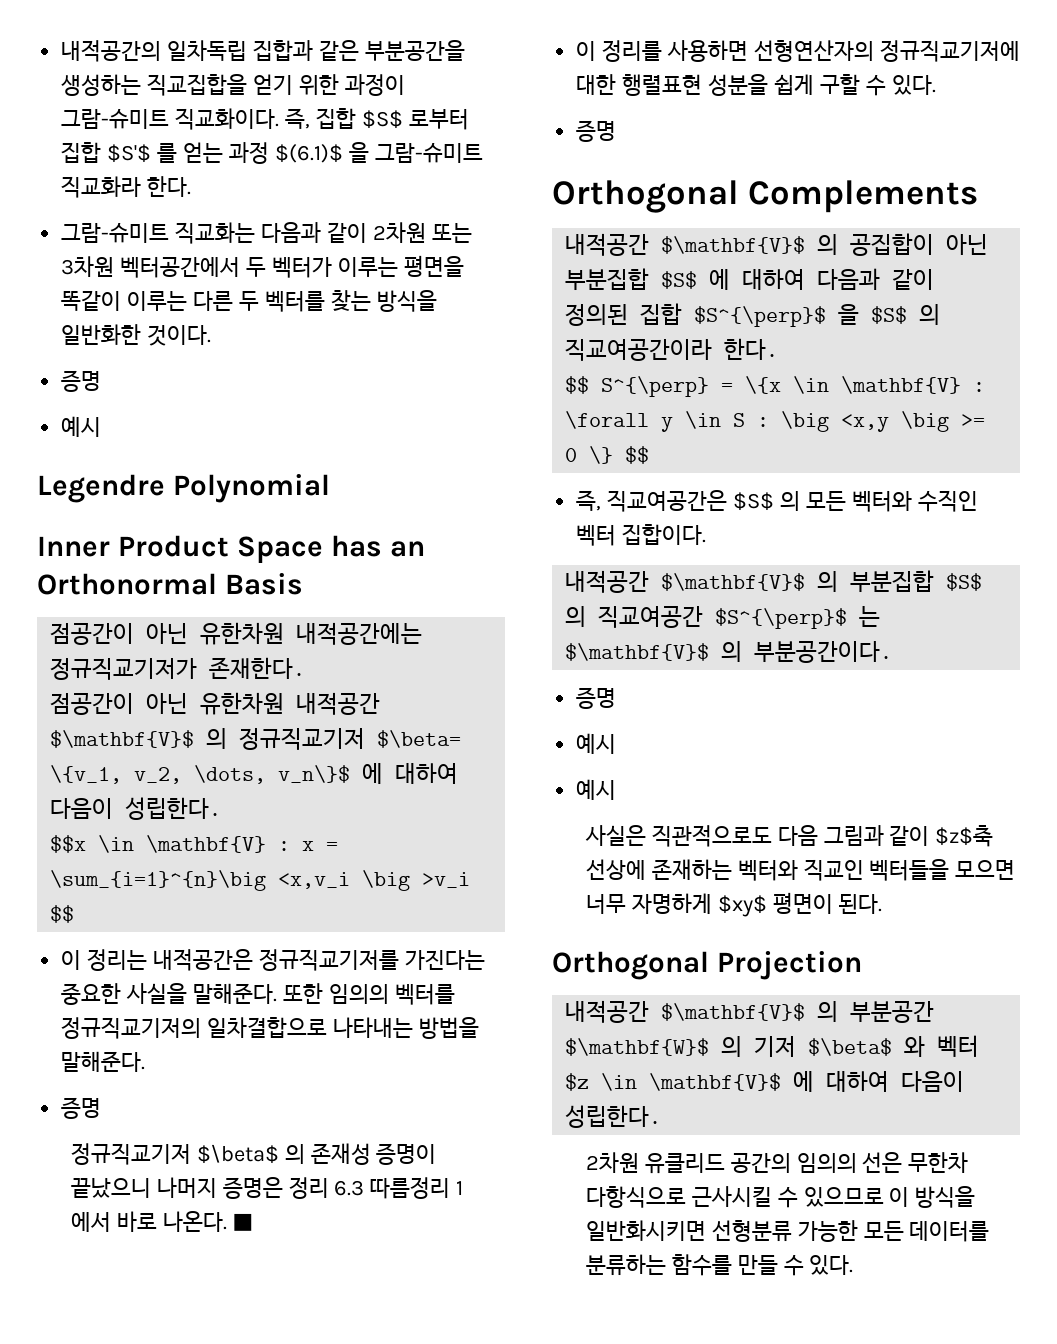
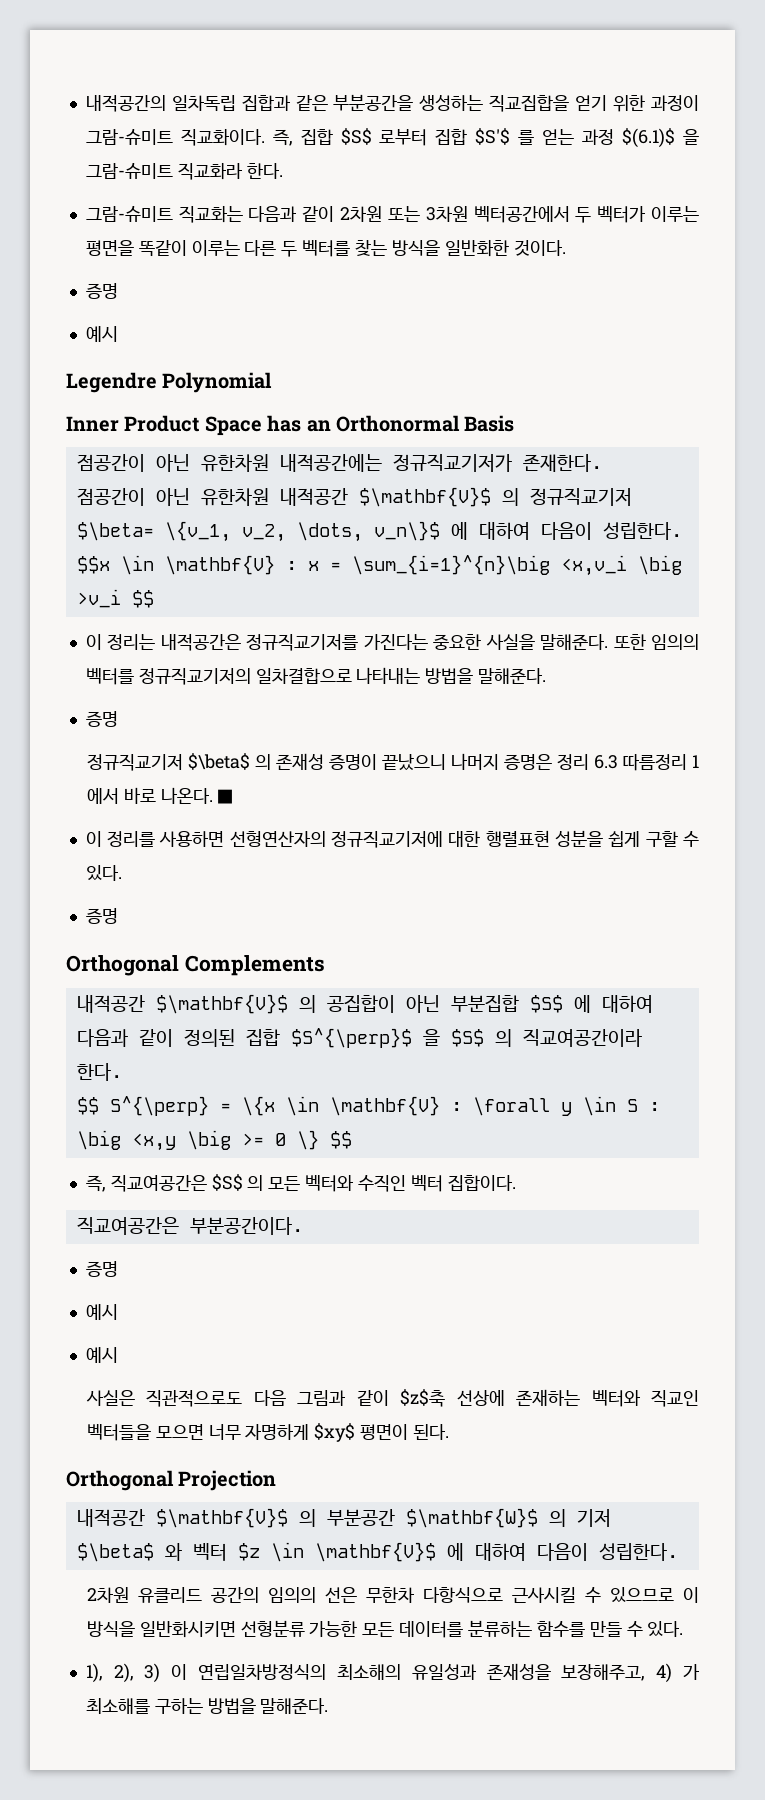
- 내적공간 $\mathbf{V}$ 의 부분집합 $S$ 의 직교여공간 $S^{\perp}$ 는 $\mathbf{V}$ 의 부분공간이다.
+ 직교여공간은 부분공간이다.
+ 1), 2), 3) 이 연립일차방정식의 최소해의 유일성과 존재성을 보장해주고, 4) 가 최소해를 구하는 방법을 말해준다.

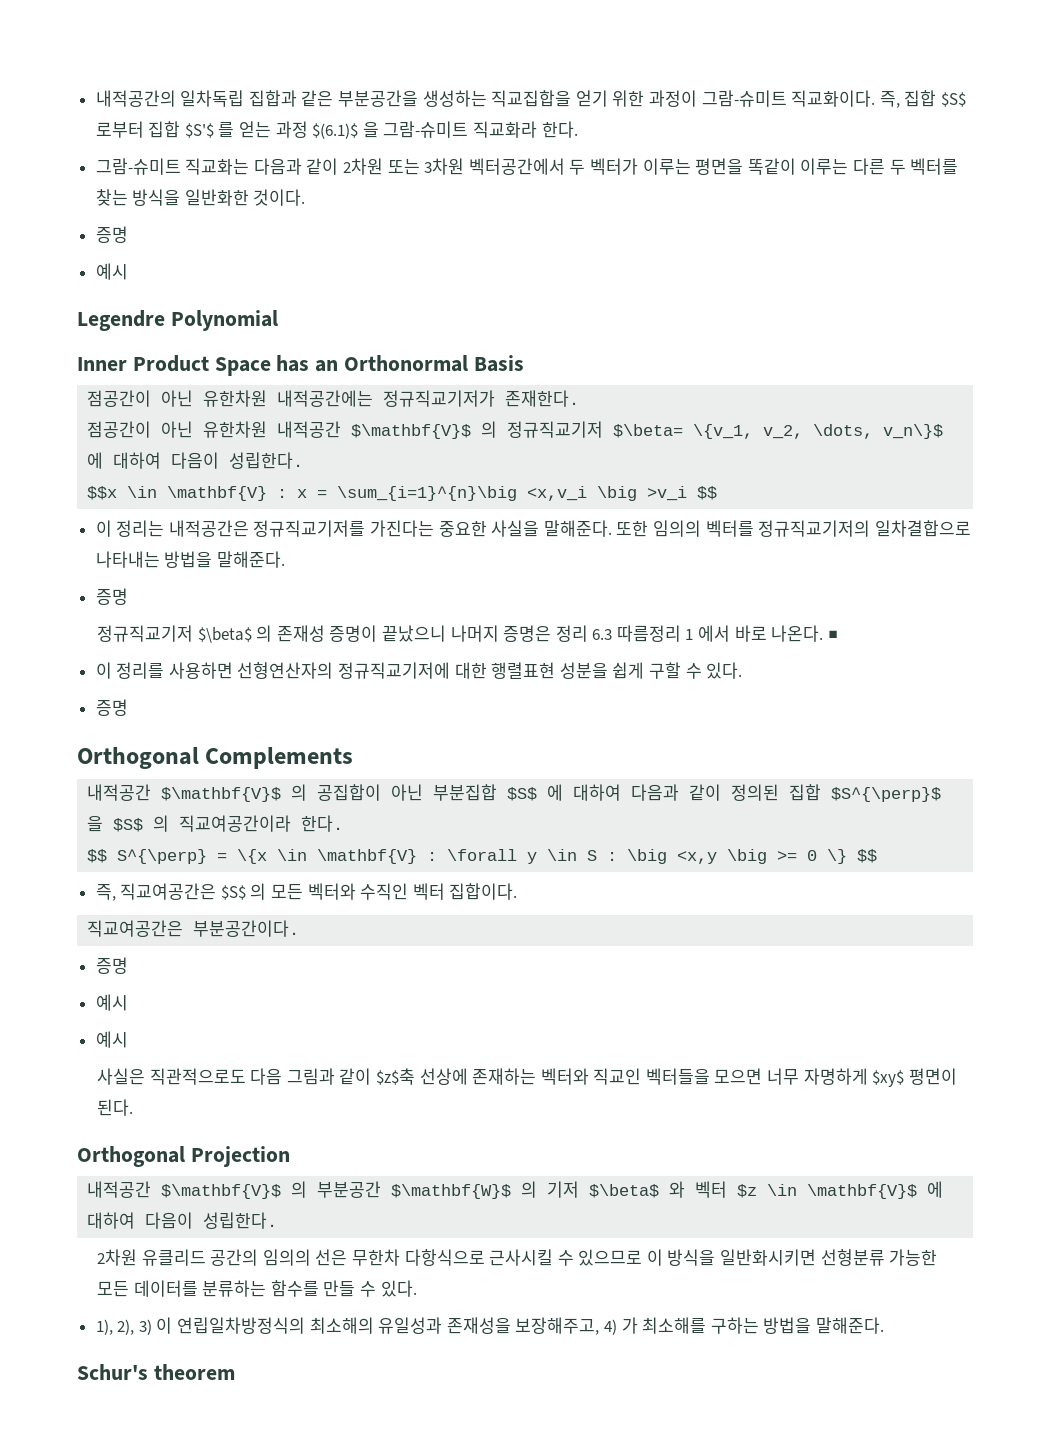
+ Schur's theorem

